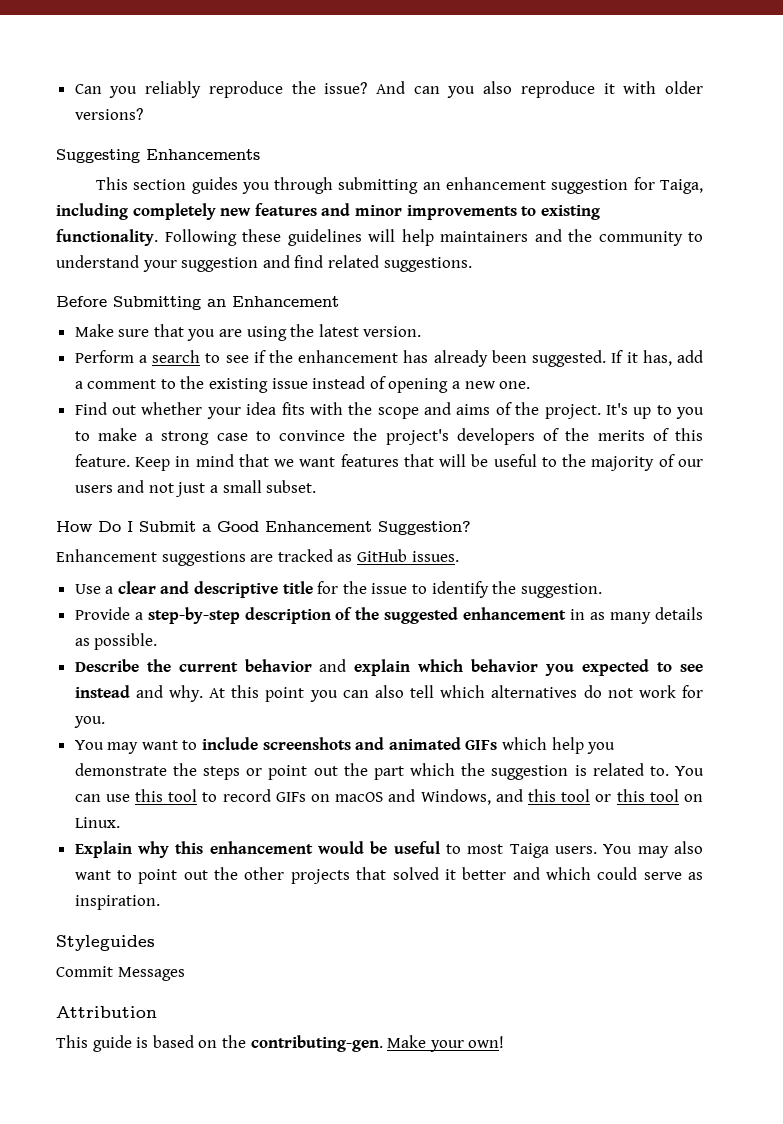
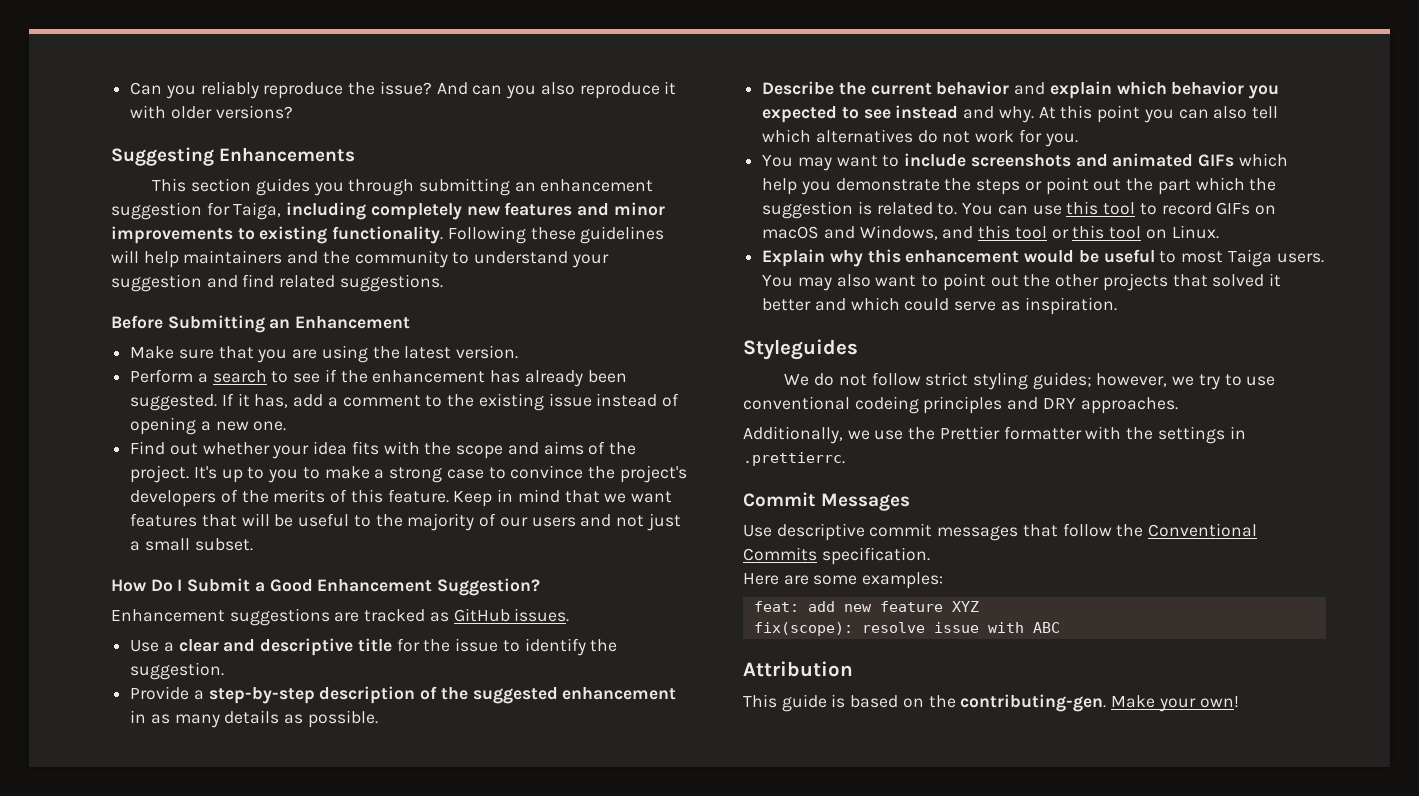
+ We do not follow strict styling guides; however, we try to use conventional codeing principles and DRY approaches.
+ Additionally, we use the Prettier formatter with the settings in .prettierrc.
  Commit Messages
+ Use descriptive commit messages that follow the Conventional Commits specification.
+ Here are some examples:
+ feat: add new feature XYZ
+ fix(scope): resolve issue with ABC

